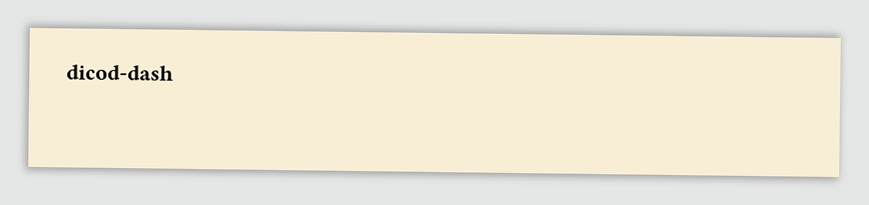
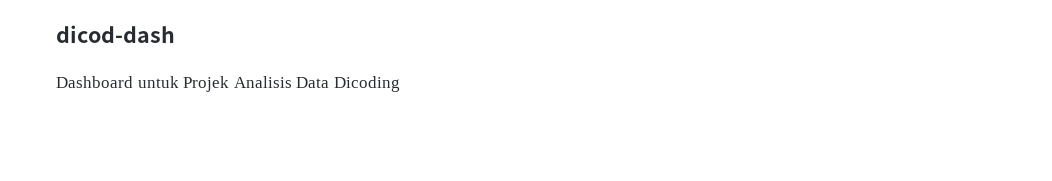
+ Dashboard untuk Projek Analisis Data Dicoding

